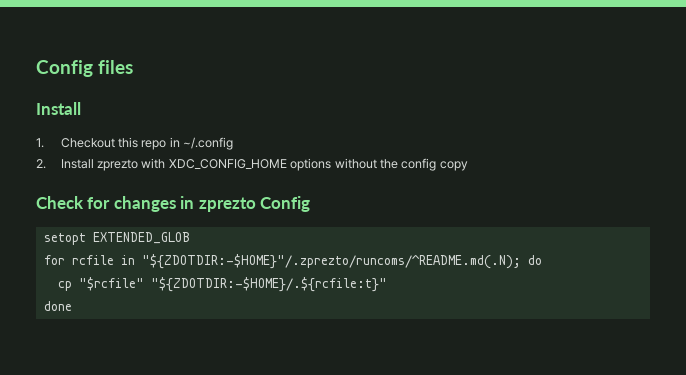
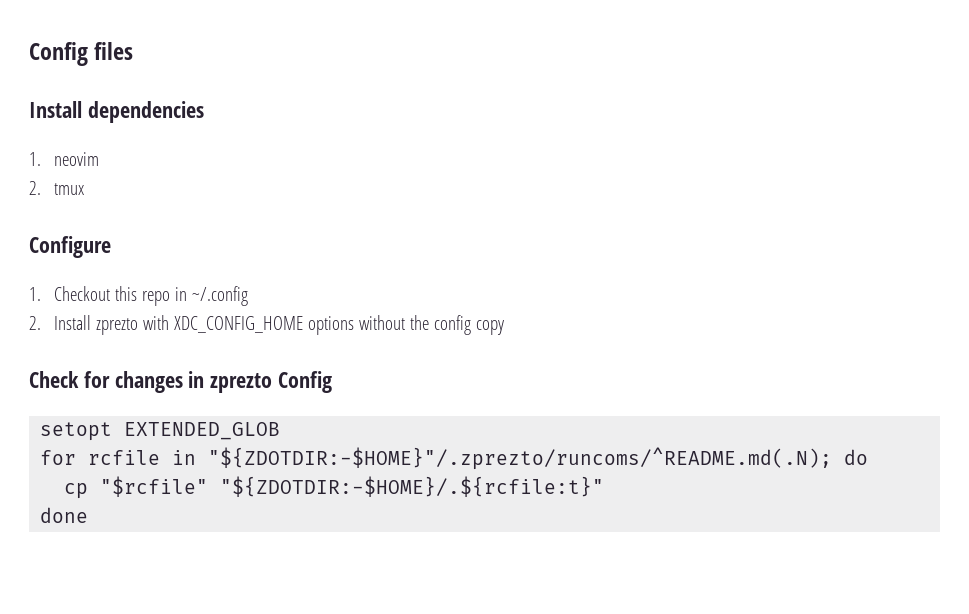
  Config files
- Install
+ Install dependencies
+ 1. neovim
+ 2. tmux
+ Configure

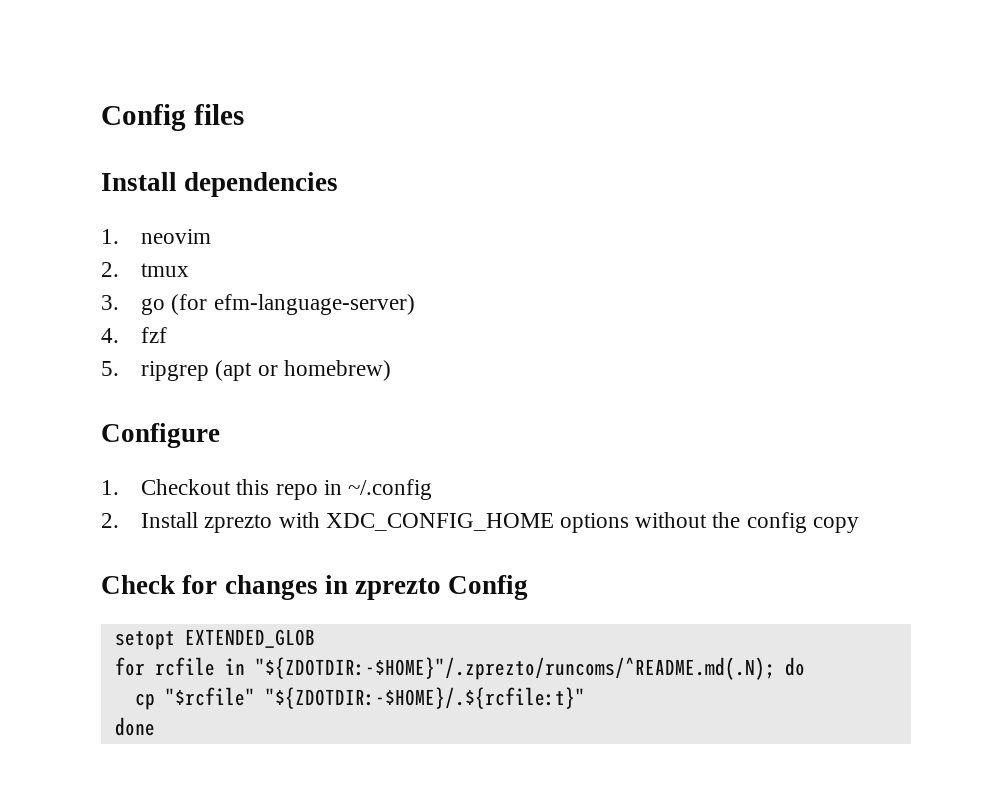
+ 3. go (for efm-language-server)
+ 4. fzf
+ 5. ripgrep (apt or homebrew)

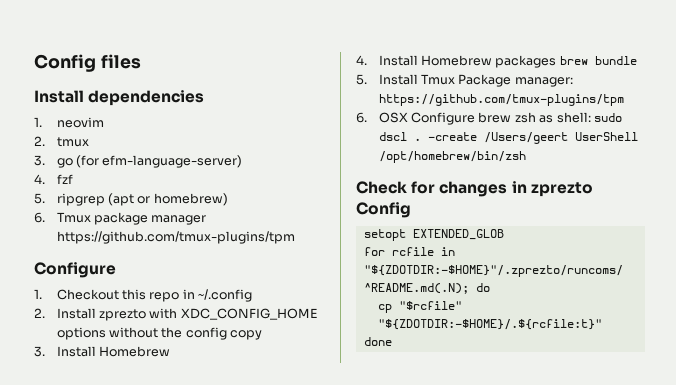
+ 6. Tmux package manager https://github.com/tmux-plugins/tpm
+ 3. Install Homebrew
+ 4. Install Homebrew packages brew bundle
+ 5. Install Tmux Package manager: https://github.com/tmux-plugins/tpm
+ 6. OSX Configure brew zsh as shell: sudo dscl . -create /Users/geert UserShell /opt/homebrew/bin/zsh

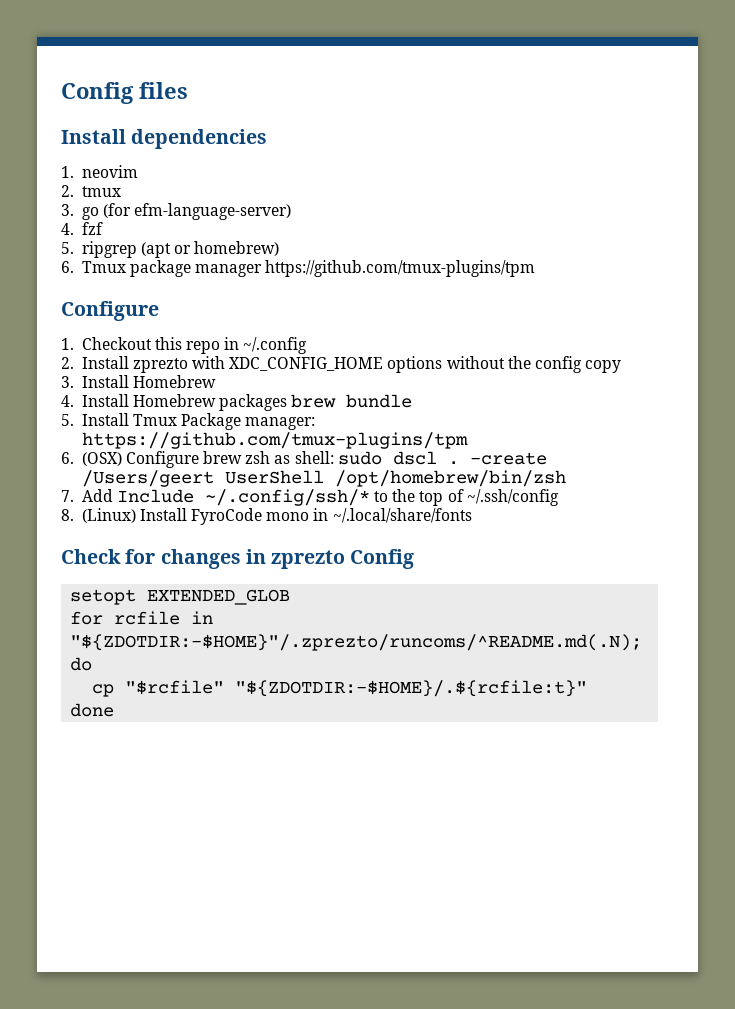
- 6. OSX Configure brew zsh as shell: sudo dscl .
+ 6. (OSX) Configure brew zsh as shell: sudo dscl .
+ 7. Add Include ~/.config/ssh/* to the top of ~/.ssh/config
+ 8. (Linux) Install FyroCode mono in ~/.local/share/fonts

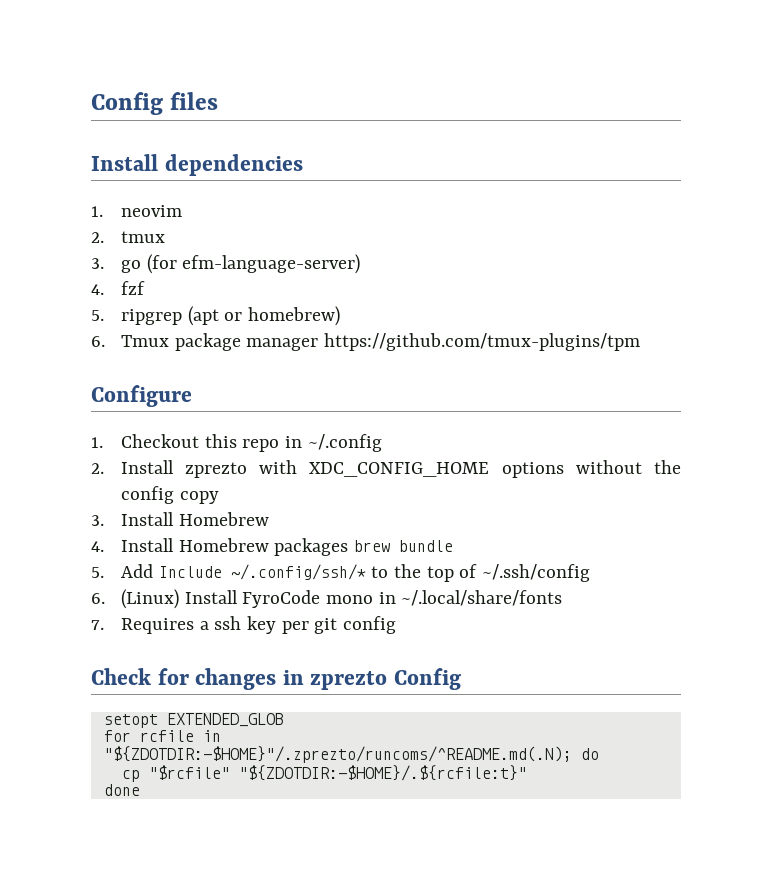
- 5. Install Tmux Package manager: https://github.com/tmux-plugins/tpm
- 6. (OSX) Configure brew zsh as shell: sudo dscl . -create /Users/geert UserShell /opt/homebrew/bin/zsh
- 7. Add Include ~/.config/ssh/* to the top of ~/.ssh/config
+ 5. Add Include ~/.config/ssh/* to the top of ~/.ssh/config
- 8. (Linux) Install FyroCode mono in ~/.local/share/fonts
+ 6. (Linux) Install FyroCode mono in ~/.local/share/fonts
+ 7. Requires a ssh key per git config

